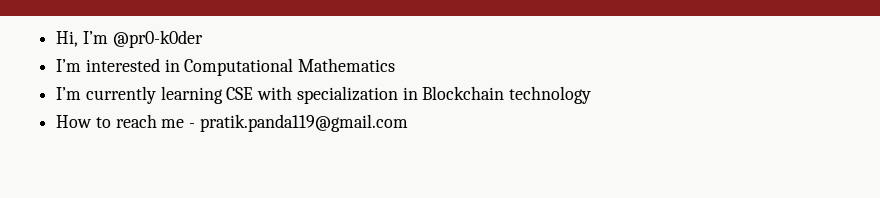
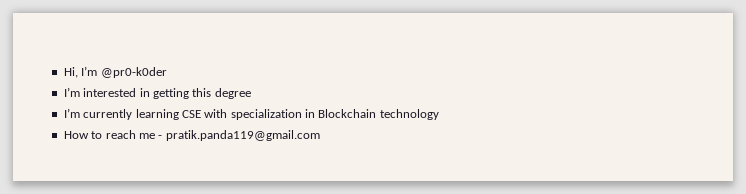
- I’m interested in Computational Mathematics
+ I’m interested in getting this degree

